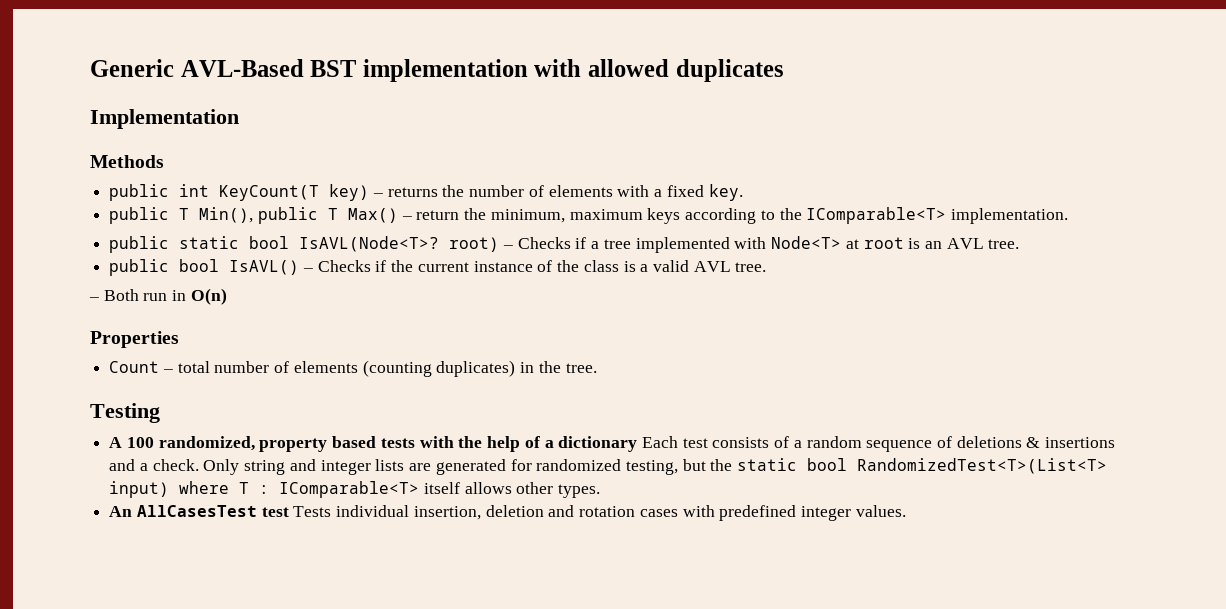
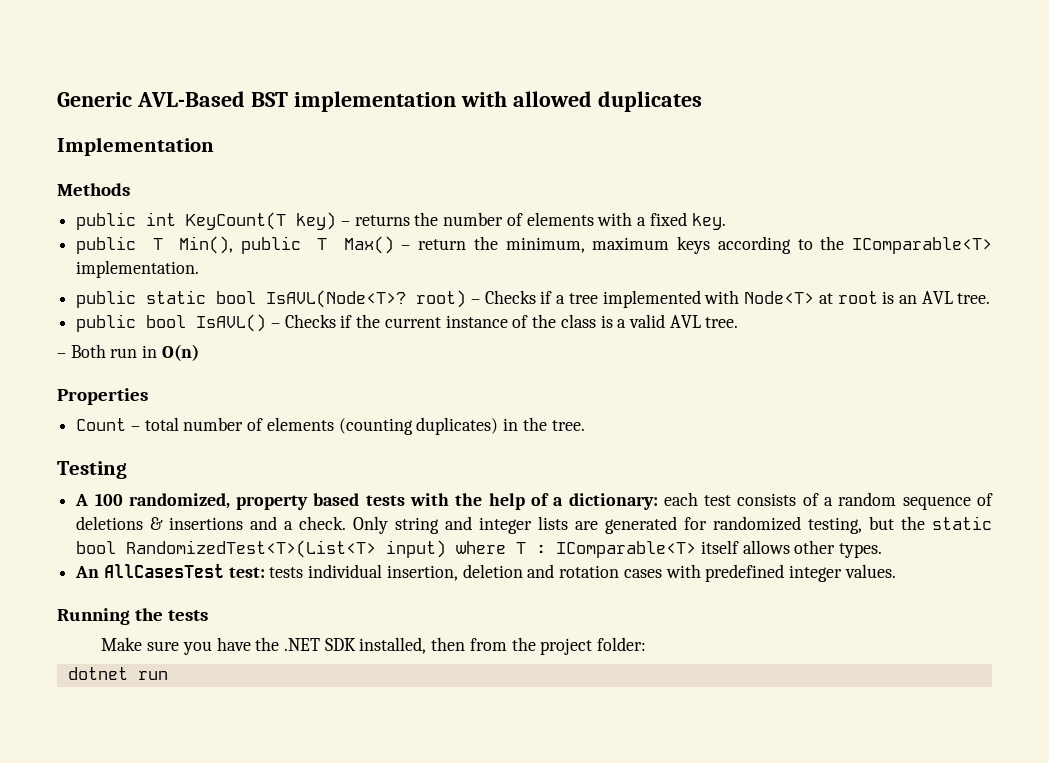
- A 100 randomized, property based tests with the help of a dictionary Each test consists of a random sequence of deletions & insertions and a check.
+ A 100 randomized, property based tests with the help of a dictionary: each test consists of a random sequence of deletions & insertions and a check.
- An AllCasesTest test Tests individual insertion, deletion and rotation cases with predefined integer values.
+ An AllCasesTest test: tests individual insertion, deletion and rotation cases with predefined integer values.
+ Running the tests
+ Make sure you have the .NET SDK installed, then from the project folder:
+ dotnet run

